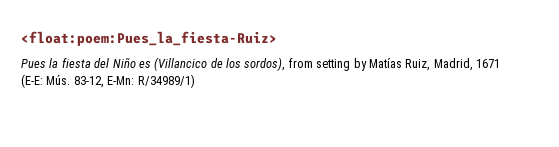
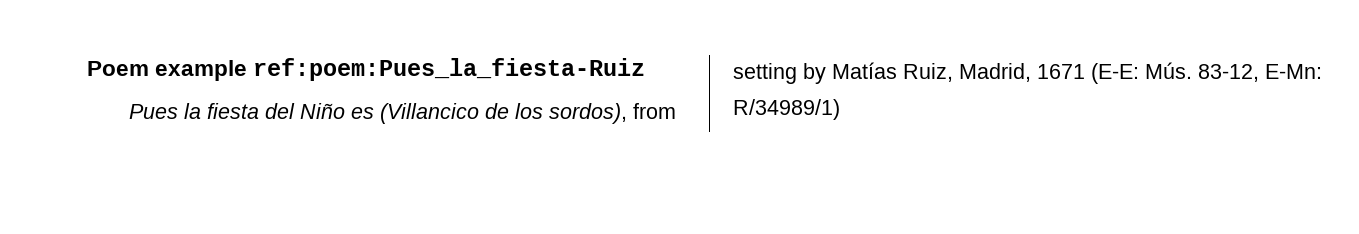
- <float:poem:Pues_la_fiesta-Ruiz>
+ Poem example ref:poem:Pues_la_fiesta-Ruiz

